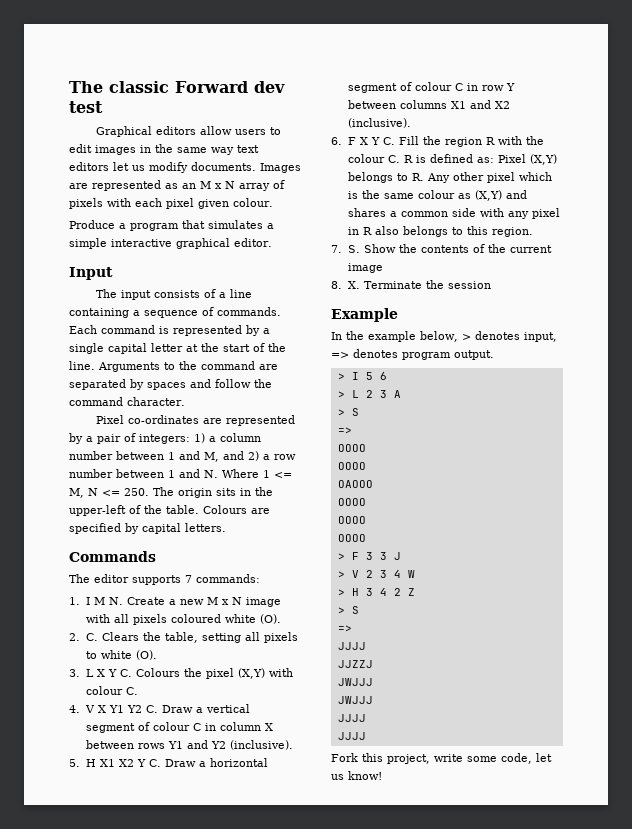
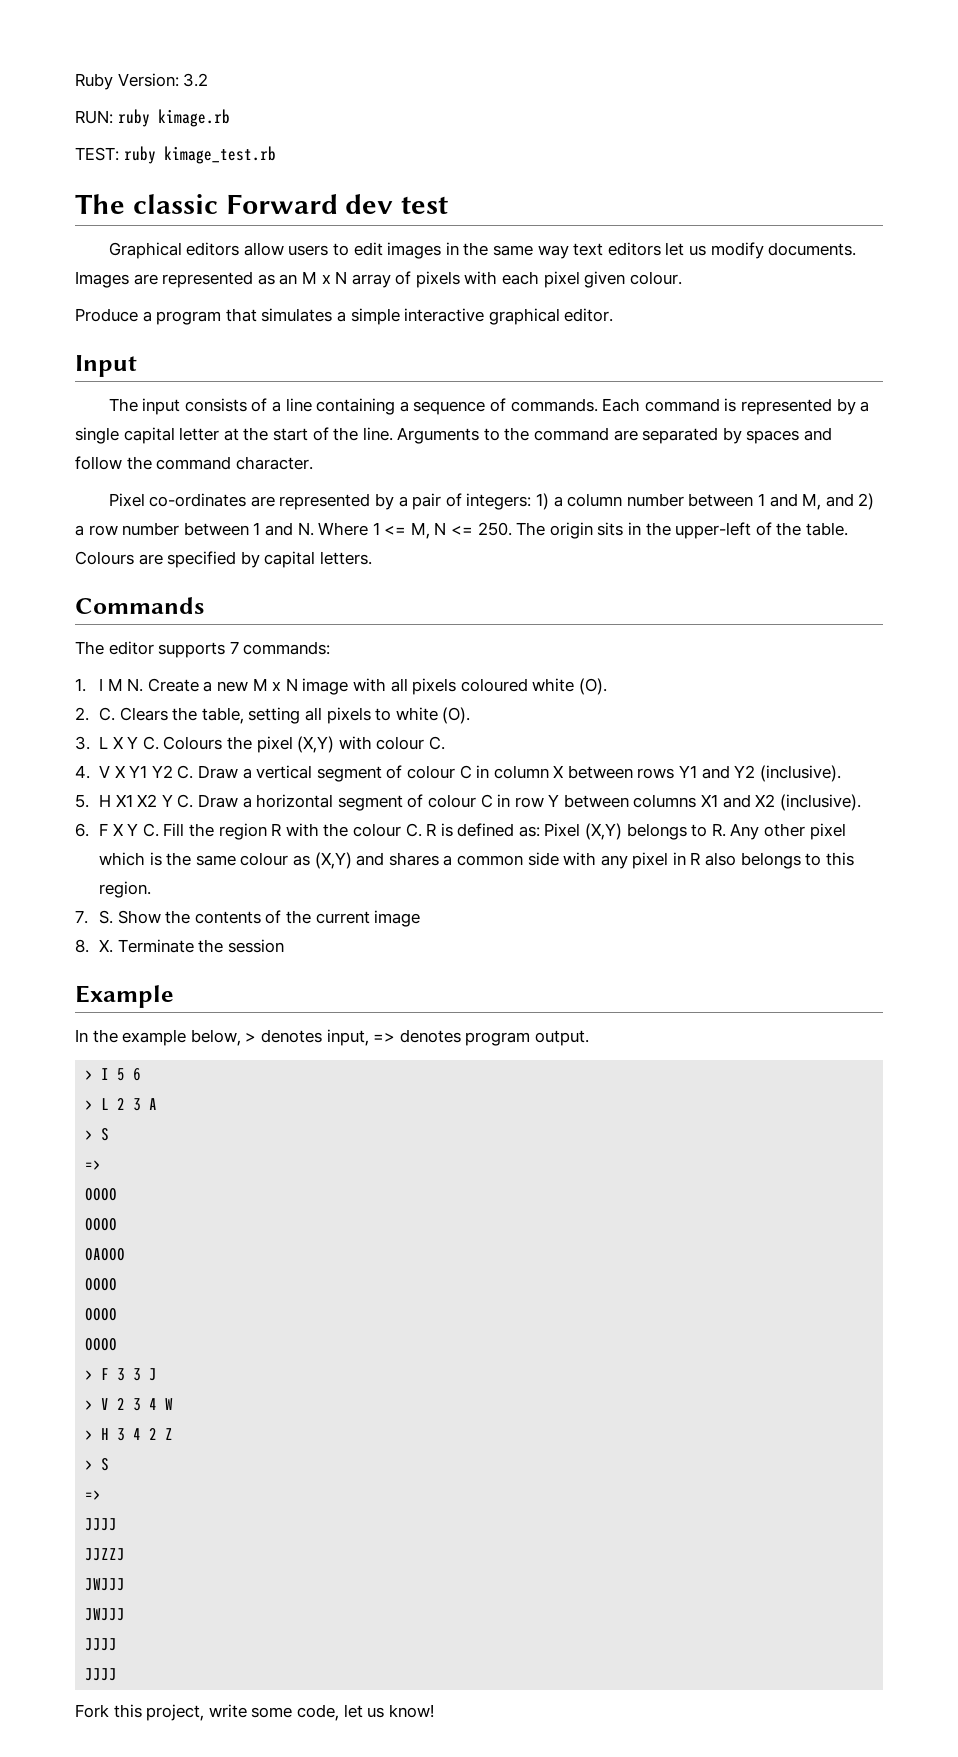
+ Ruby Version: 3.2
+ RUN: ruby kimage.rb
+ TEST: ruby kimage_test.rb

